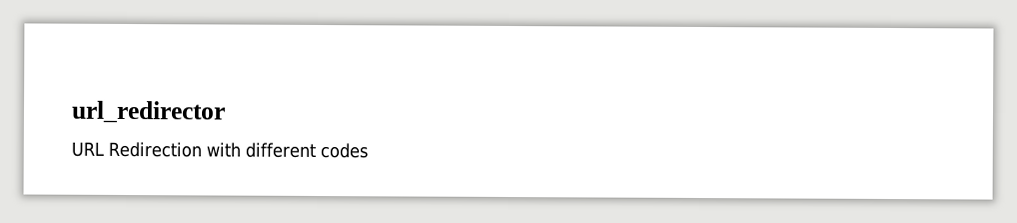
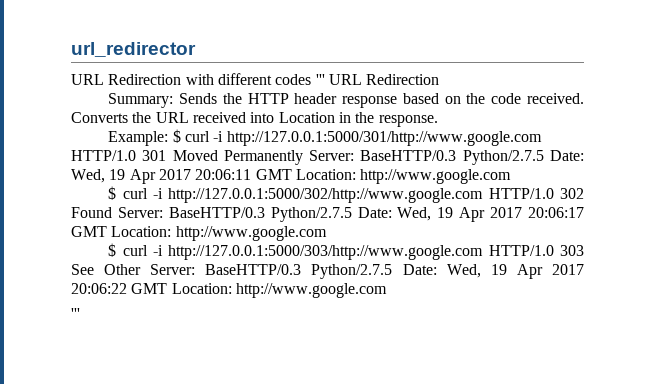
- URL Redirection with different codes
+ URL Redirection with different codes ''' URL Redirection
+ Summary: Sends the HTTP header response based on the code received. Converts the URL received into Location in the response.
+ Example: $ curl -i http://127.0.0.1:5000/301/http://www.google.com HTTP/1.0 301 Moved Permanently Server: BaseHTTP/0.3 Python/2.7.5 Date: Wed, 19 Apr 2017 20:06:11 GMT Location: http://www.google.com
+ $ curl -i http://127.0.0.1:5000/302/http://www.google.com HTTP/1.0 302 Found Server: BaseHTTP/0.3 Python/2.7.5 Date: Wed, 19 Apr 2017 20:06:17 GMT Location: http://www.google.com
+ $ curl -i http://127.0.0.1:5000/303/http://www.google.com HTTP/1.0 303 See Other Server: BaseHTTP/0.3 Python/2.7.5 Date: Wed, 19 Apr 2017 20:06:22 GMT Location: http://www.google.com
+ '''

